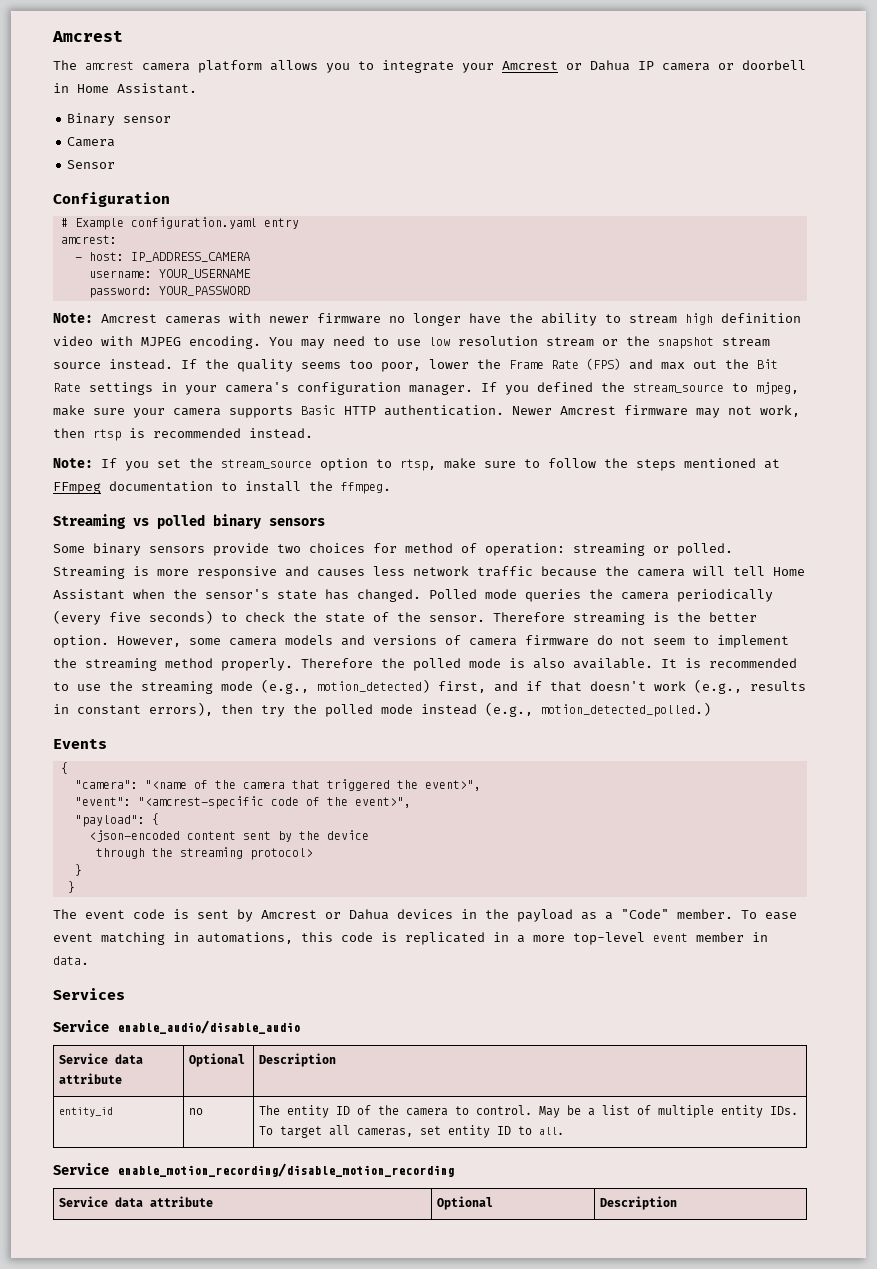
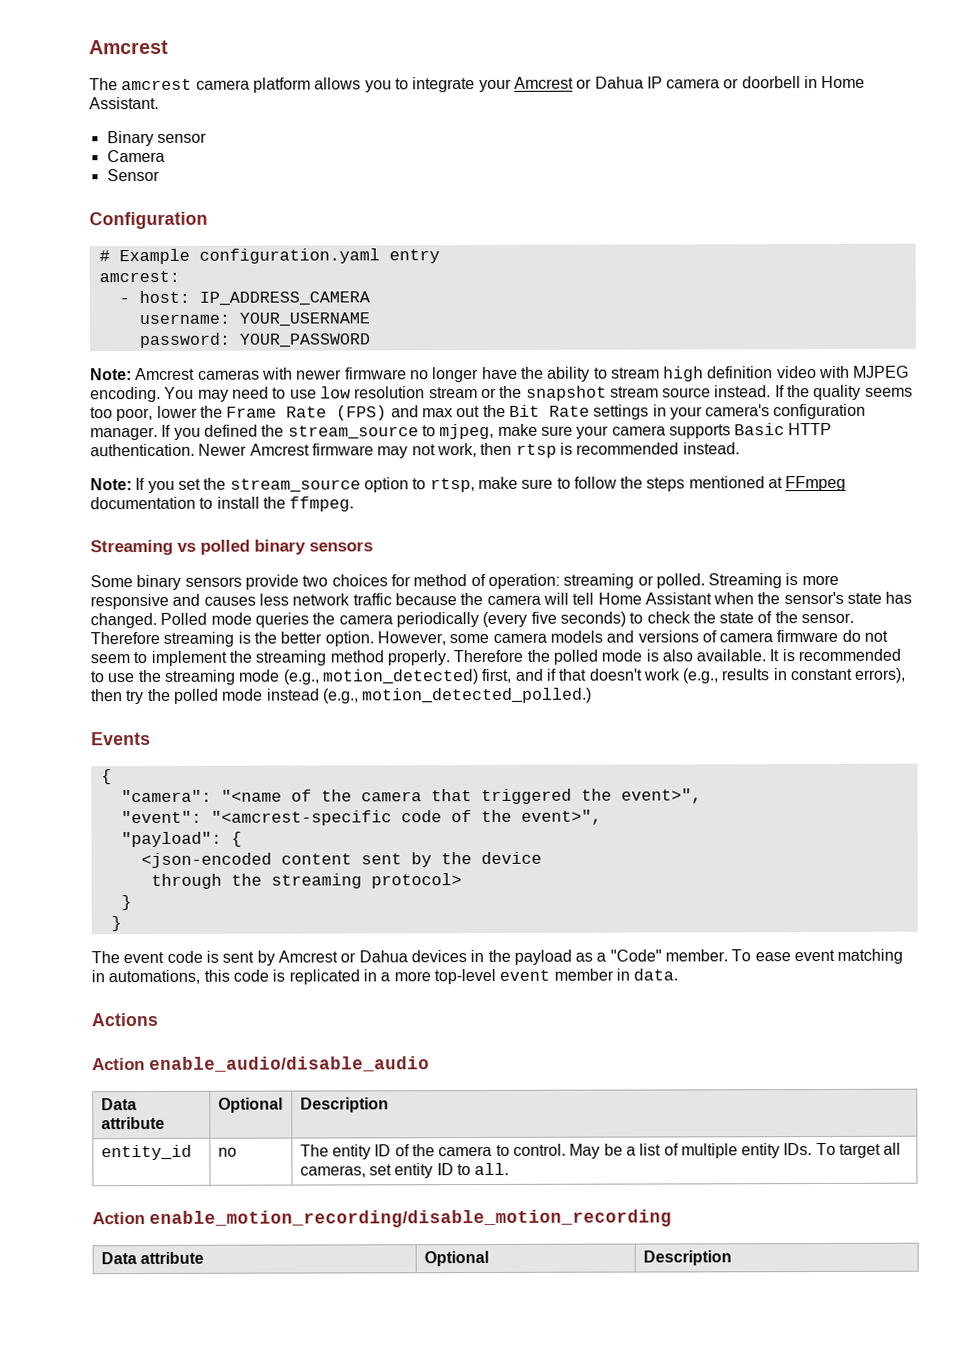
- Services
- Service enable_audio/disable_audio
- Service data attribute | Optional | Description
+ Actions
+ Action enable_audio/disable_audio
+ Data attribute | Optional | Description
- Service enable_motion_recording/disable_motion_recording
- Service data attribute | Optional | Description
+ Action enable_motion_recording/disable_motion_recording
+ Data attribute | Optional | Description

